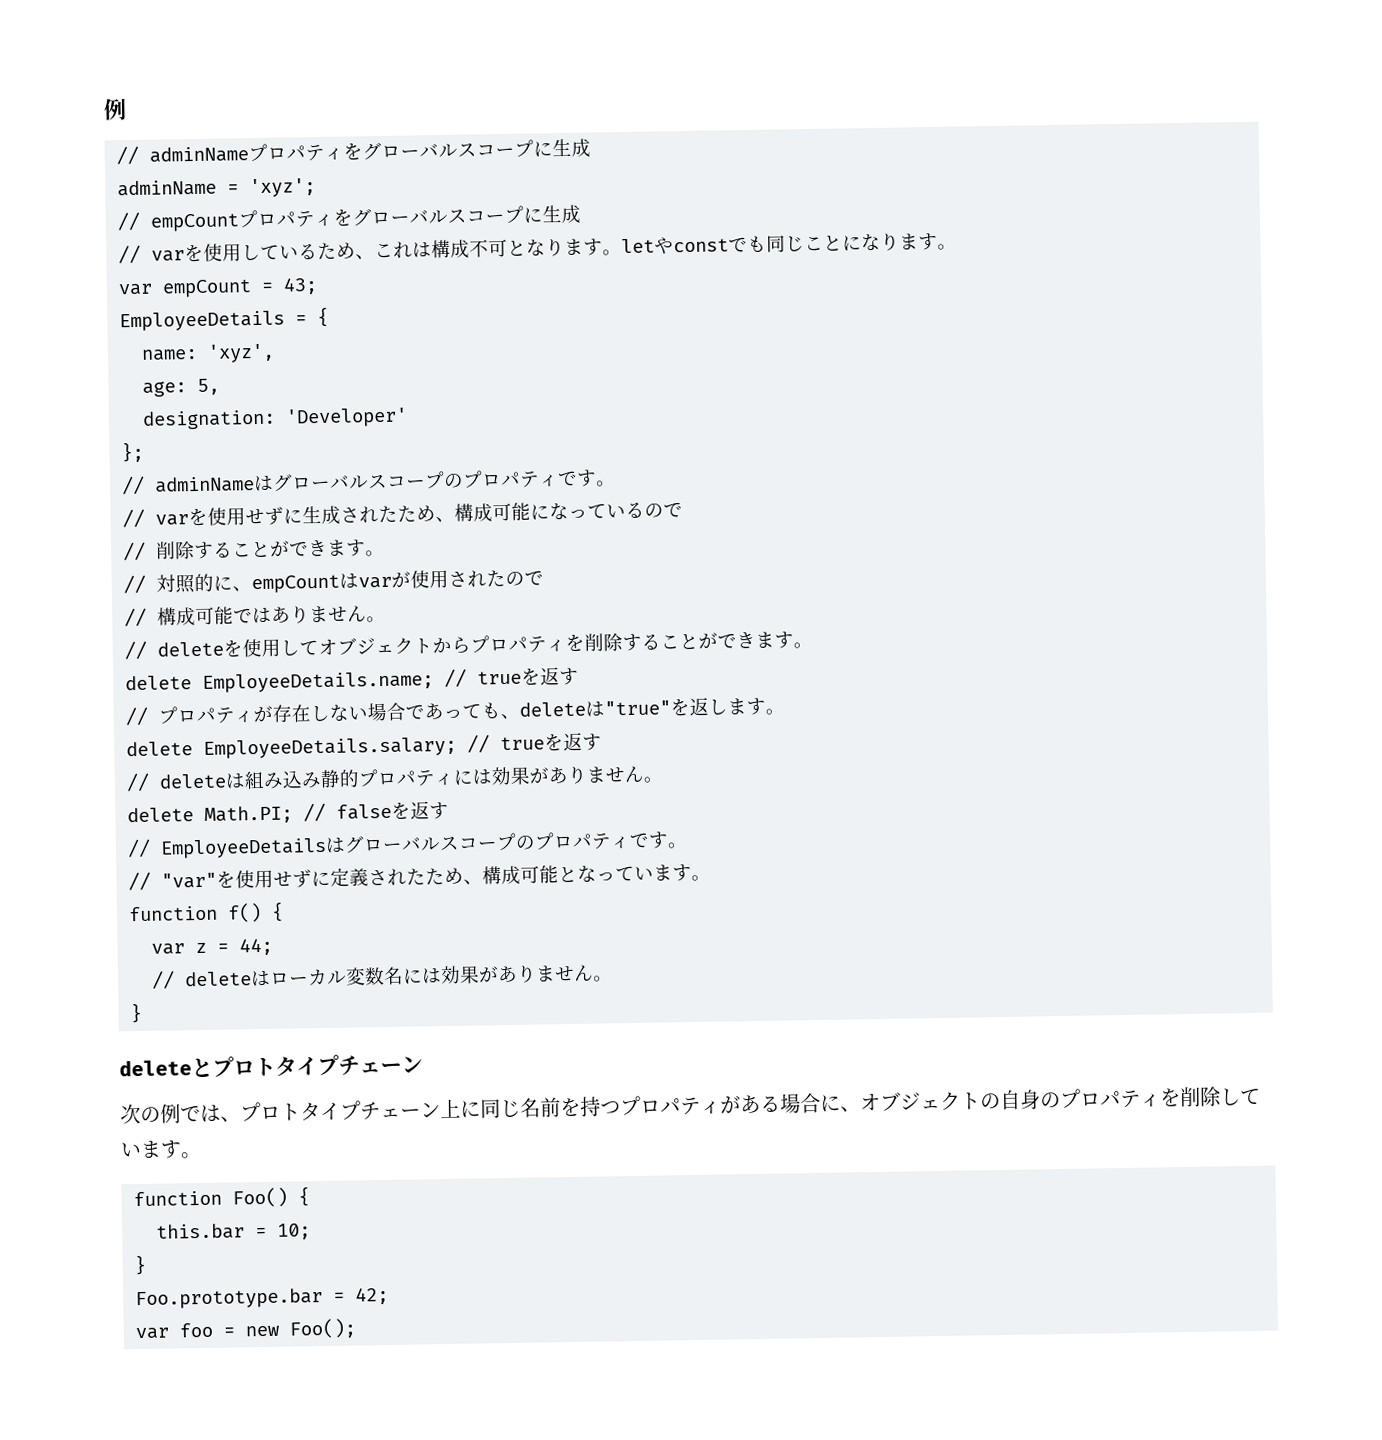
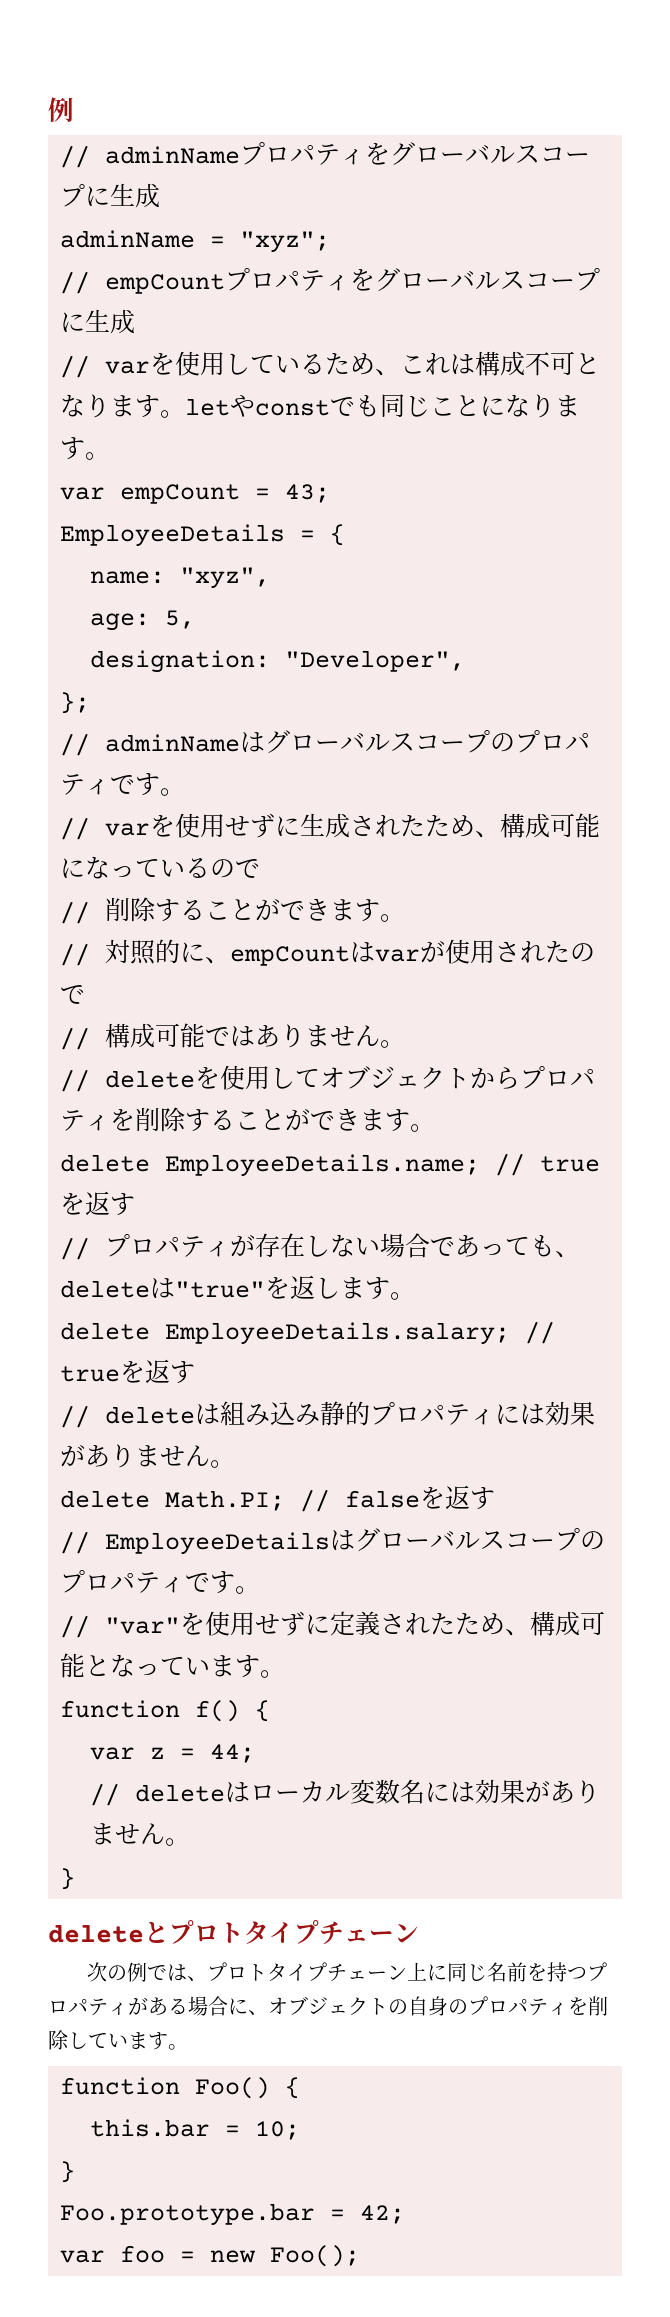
- adminName = 'xyz';
+ adminName = "xyz";
- name: 'xyz',
+ name: "xyz",
- designation: 'Developer'
+ designation: "Developer",

